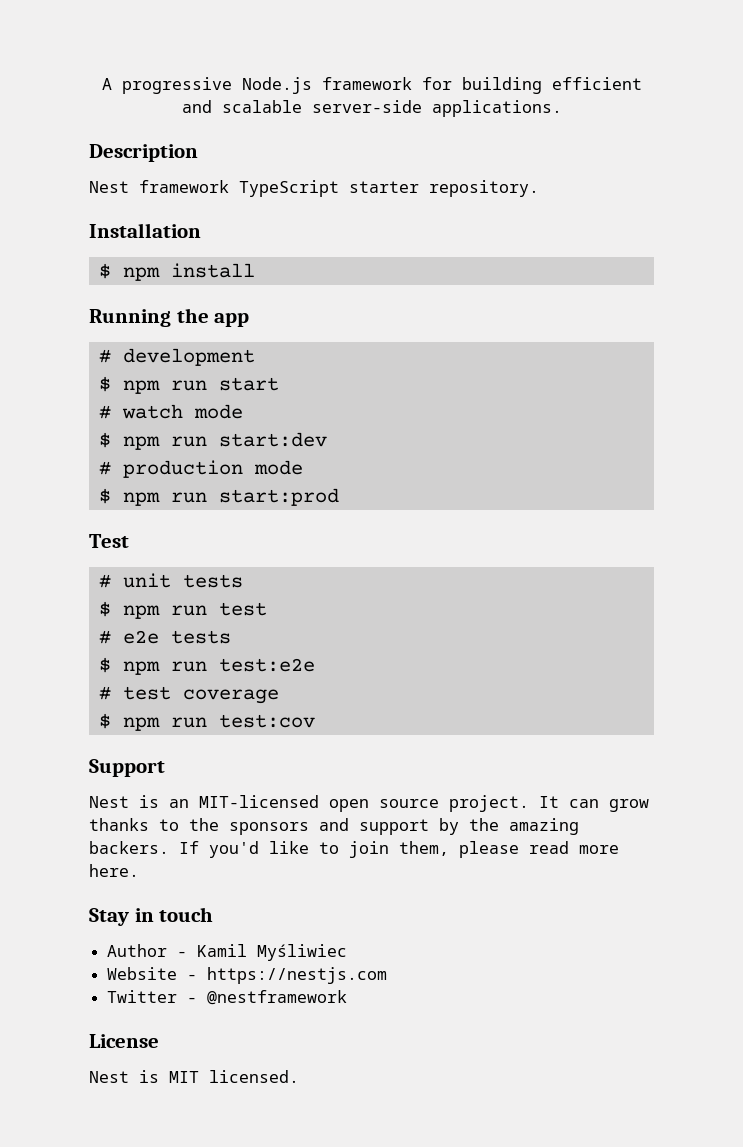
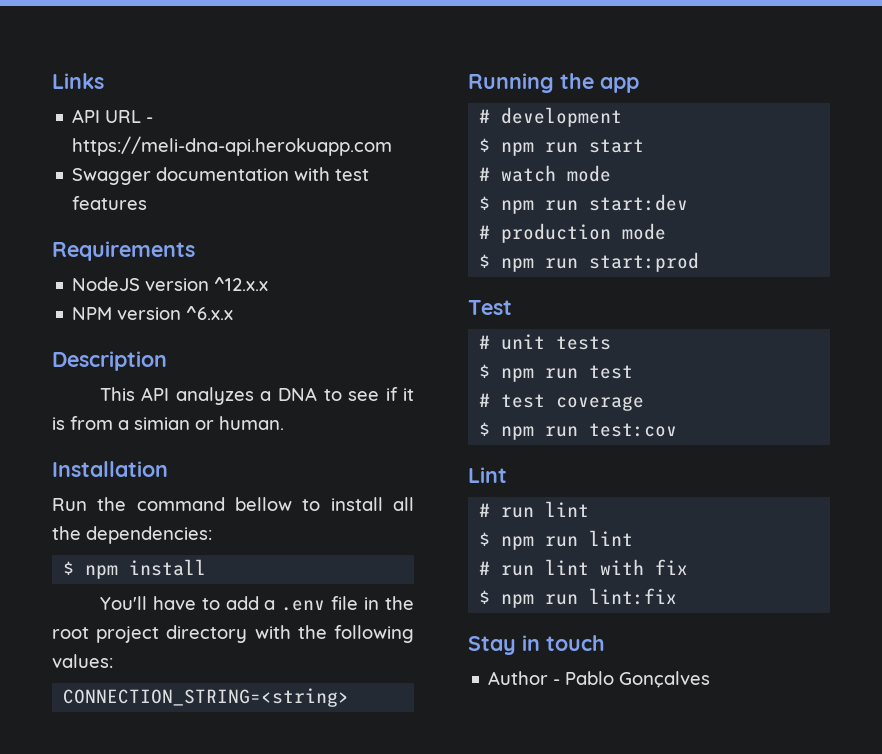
- A progressive Node.js framework for building efficient and scalable server-side applications.
+ Links
+ API URL - https://meli-dna-api.herokuapp.com
+ Swagger documentation with test features
+ Requirements
+ NodeJS version ^12.x.x
+ NPM version ^6.x.x
  Description
- Nest framework TypeScript starter repository.
+ This API analyzes a DNA to see if it is from a simian or human.
  Installation
+ Run the command bellow to install all the dependencies:
  $ npm install
+ You'll have to add a .env file in the root project directory with the following values:
+ CONNECTION_STRING=<string>
- # e2e tests
- $ npm run test:e2e
- Support
- Nest is an MIT-licensed open source project. It can grow thanks to the sponsors and support by the amazing backers. If you'd like to join them, please read more here.
+ Lint
+ # run lint
+ $ npm run lint
+ # run lint with fix
+ $ npm run lint:fix
- Author - Kamil Myśliwiec
- Website - https://nestjs.com
- Twitter - @nestframework
- License
- Nest is MIT licensed.
+ Author - Pablo Gonçalves

